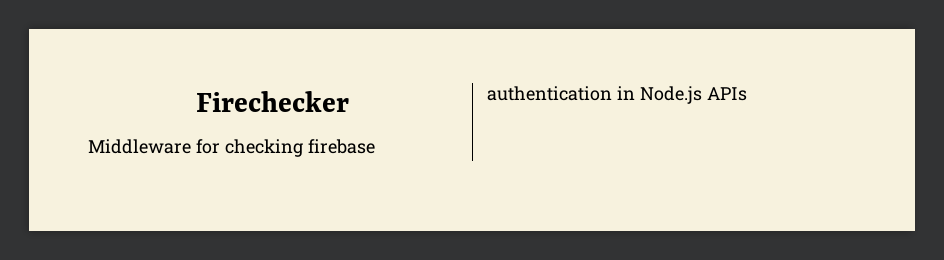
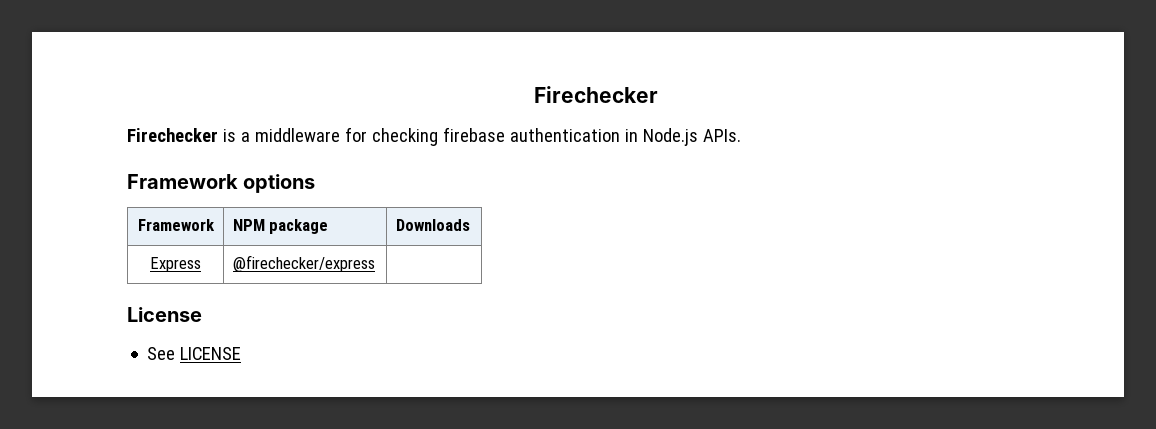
- Middleware for checking firebase authentication in Node.js APIs
+ Firechecker is a middleware for checking firebase authentication in Node.js APIs.
+ Framework options
+ Framework | NPM package | Downloads
+ Express | @firechecker/express |
+ License
+ See LICENSE

